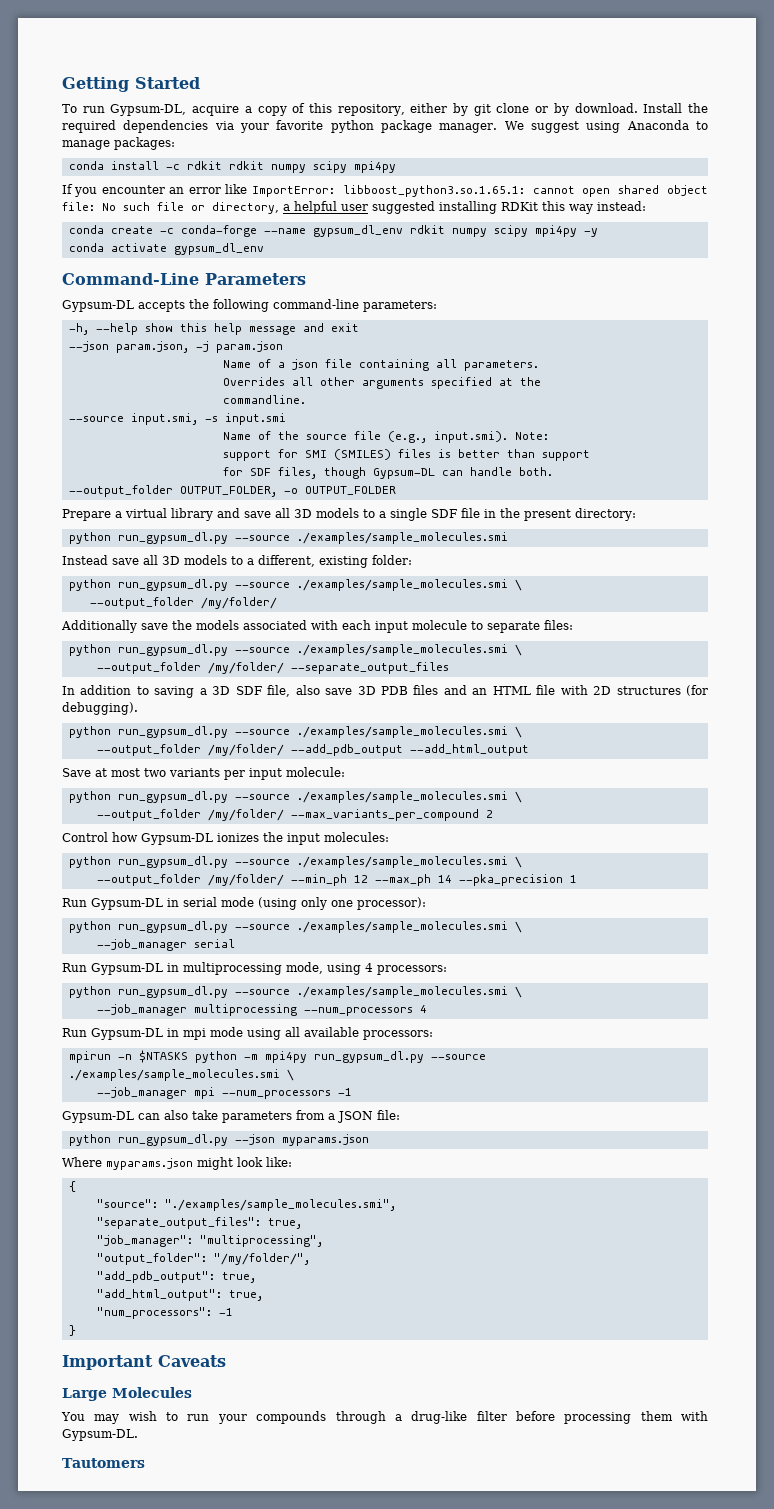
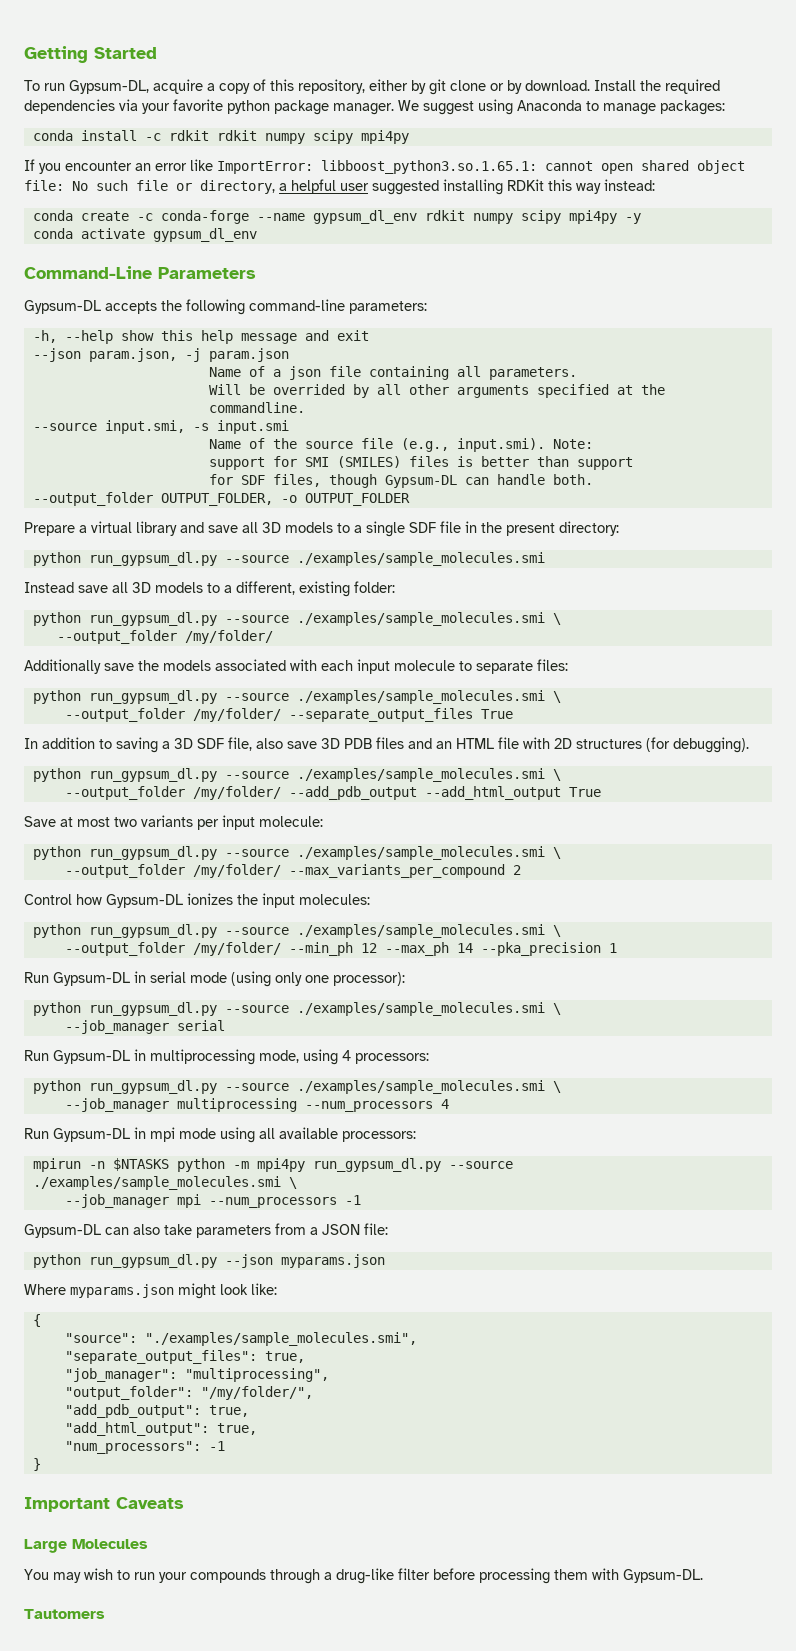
- Overrides all other arguments specified at the
+ Will be overrided by all other arguments specified at the
- --output_folder /my/folder/ --separate_output_files
+ --output_folder /my/folder/ --separate_output_files True
- --output_folder /my/folder/ --add_pdb_output --add_html_output
+ --output_folder /my/folder/ --add_pdb_output --add_html_output True

